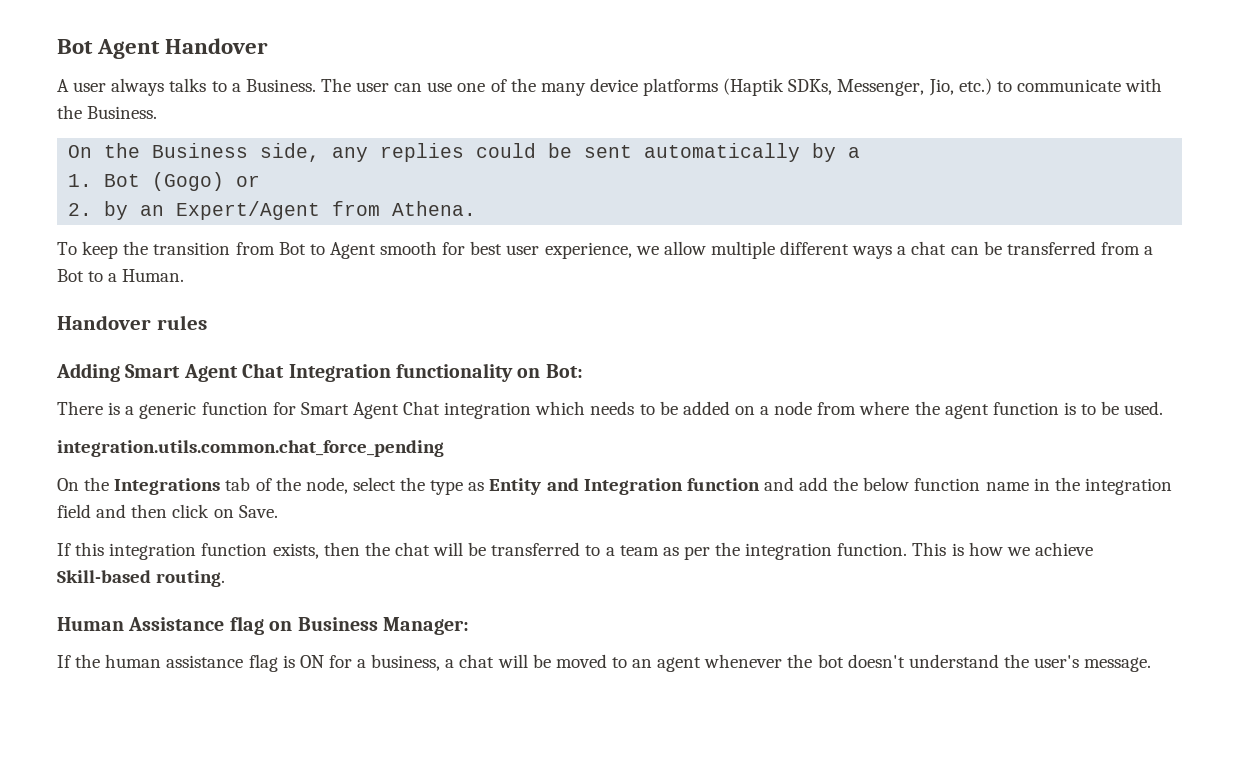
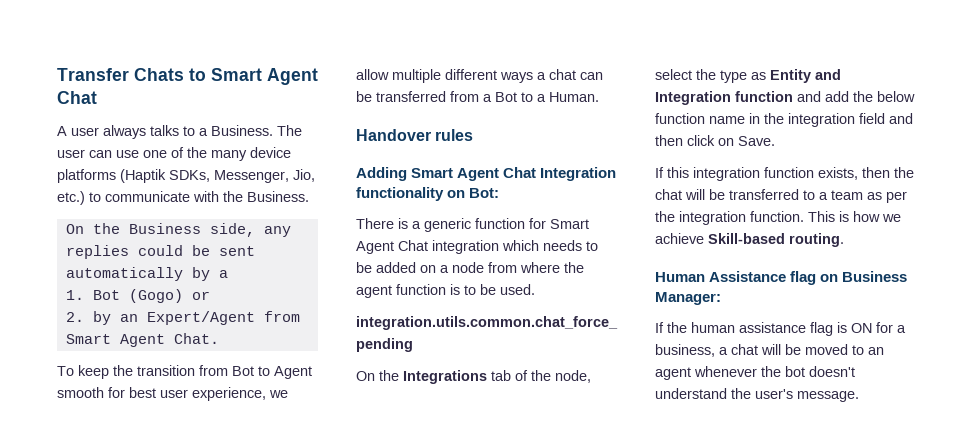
- Bot Agent Handover
+ Transfer Chats to Smart Agent Chat
- 2. by an Expert/Agent from Athena.
+ 2. by an Expert/Agent from Smart Agent Chat.

